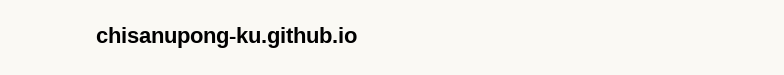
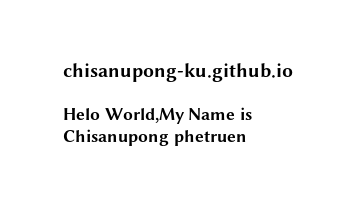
+ Helo World,My Name is Chisanupong phetruen

